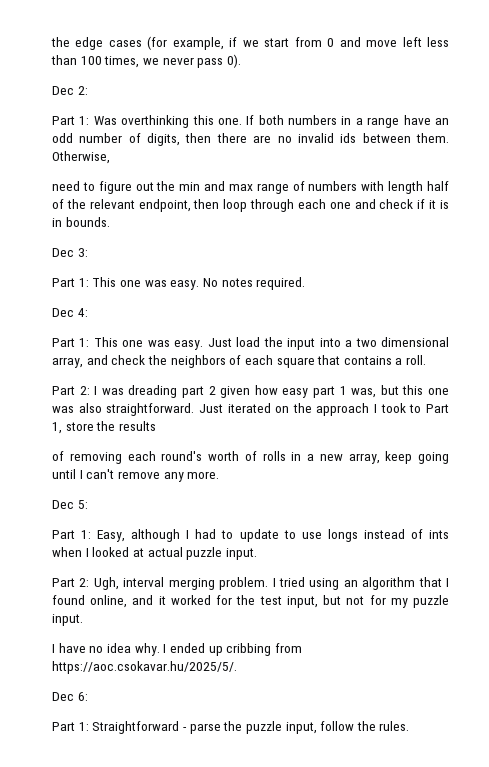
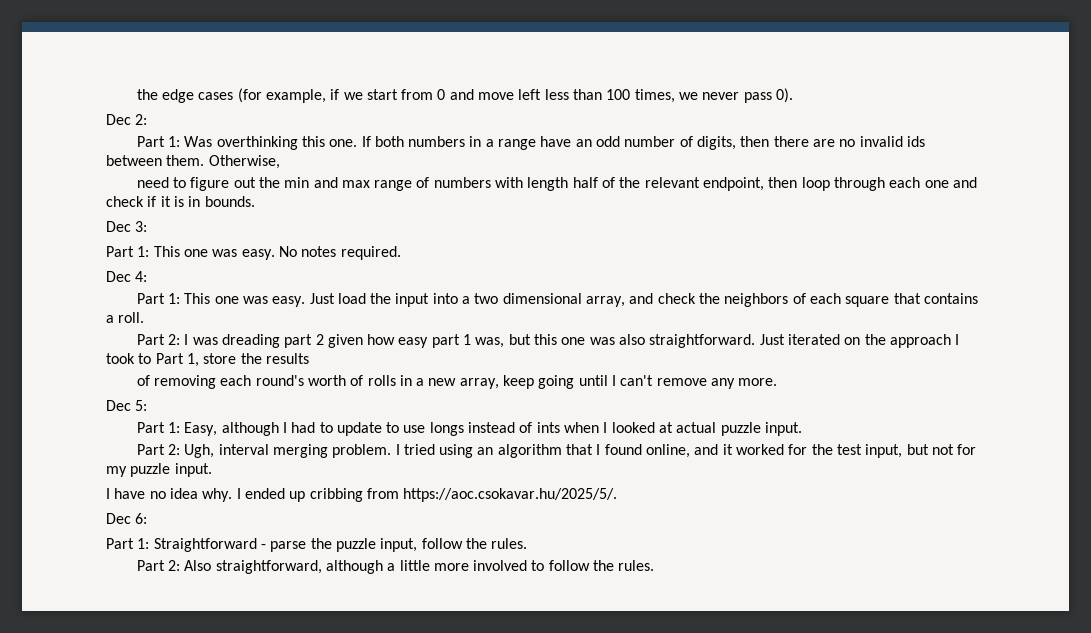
+ Part 2: Also straightforward, although a little more involved to follow the rules.

